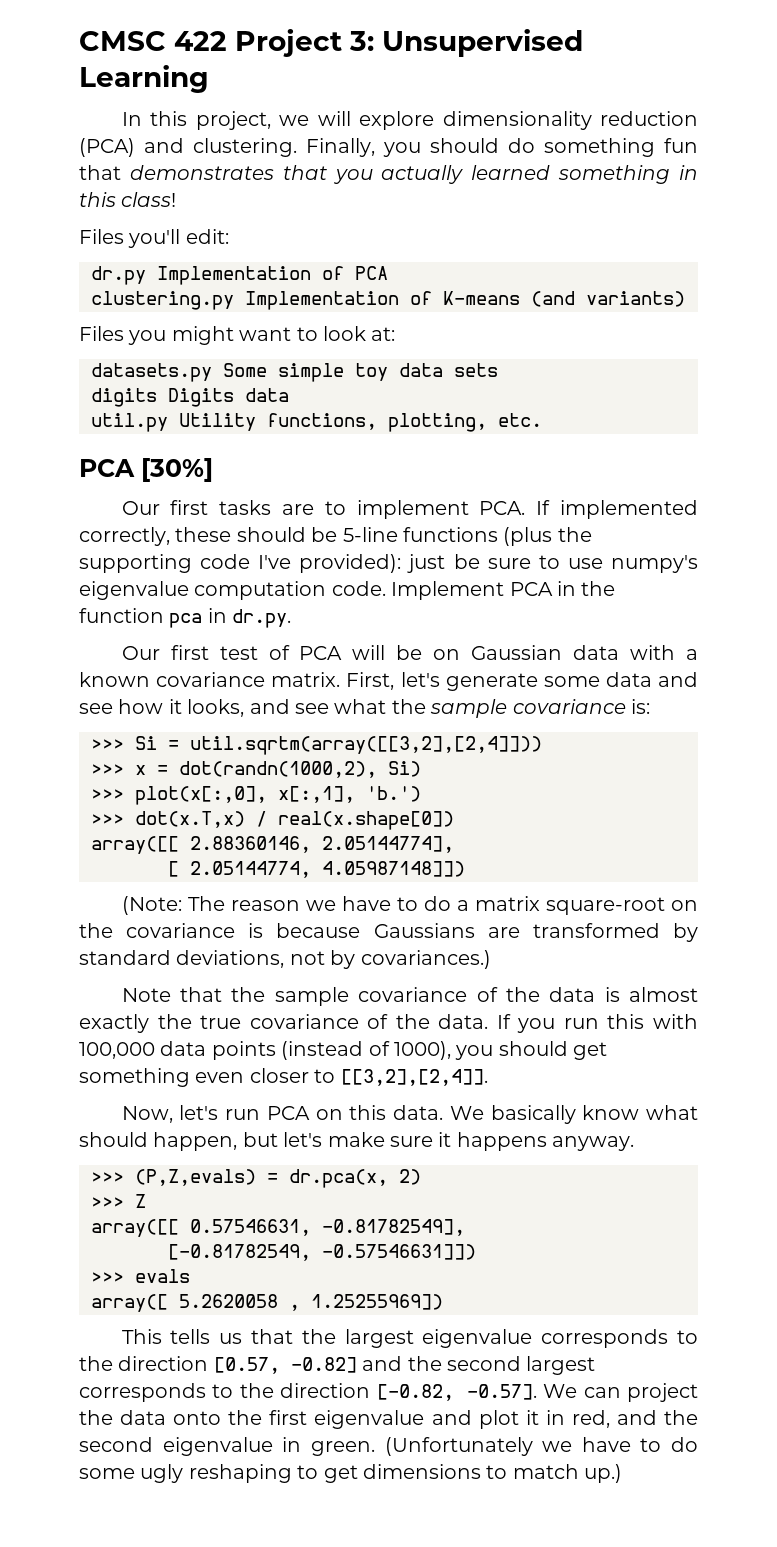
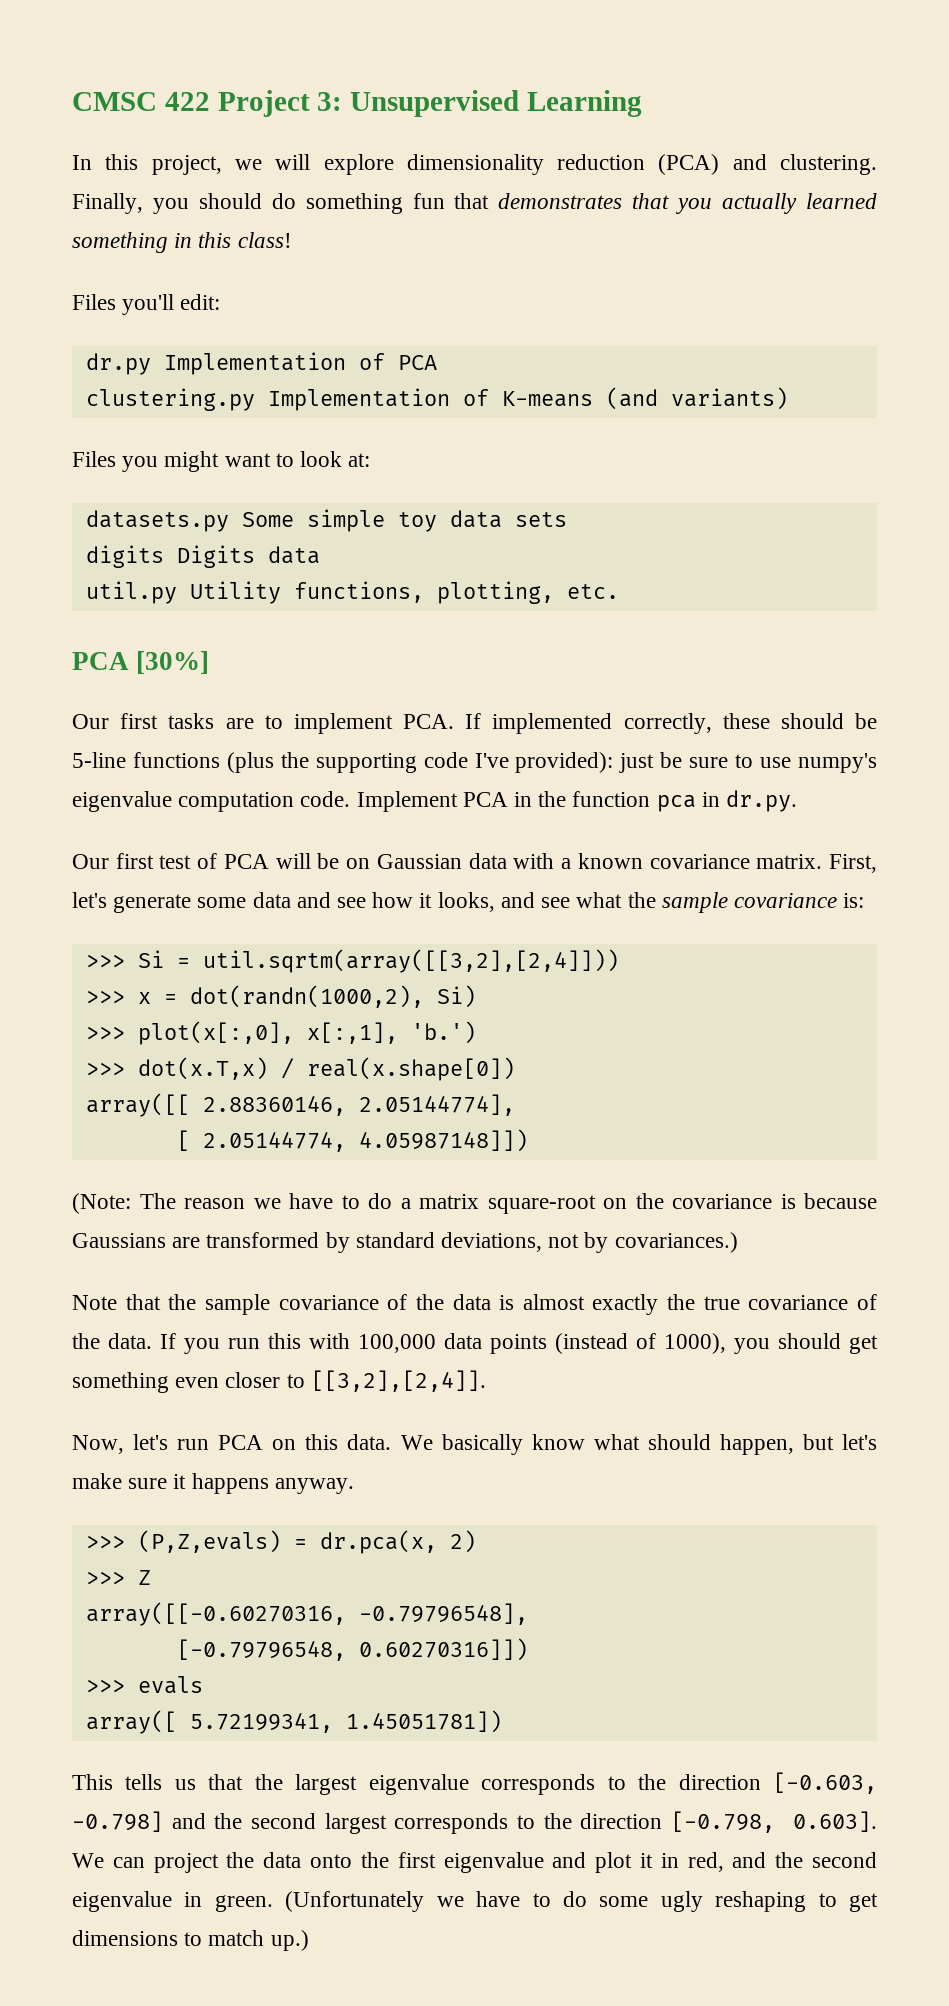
- array([[ 0.57546631, -0.81782549],
- [-0.81782549, -0.57546631]])
+ array([[-0.60270316, -0.79796548],
+ [-0.79796548, 0.60270316]])
- array([ 5.2620058 , 1.25255969])
+ array([ 5.72199341, 1.45051781])
- This tells us that the largest eigenvalue corresponds to the direction [0.57, -0.82] and the second largest corresponds to the direction [-0.82, -0.57]. We can project the data onto the first eigenvalue and plot it in red, and the second eigenvalue in green.
+ This tells us that the largest eigenvalue corresponds to the direction [-0.603, -0.798] and the second largest corresponds to the direction [-0.798, 0.603]. We can project the data onto the first eigenvalue and plot it in red, and the second eigenvalue in green.

